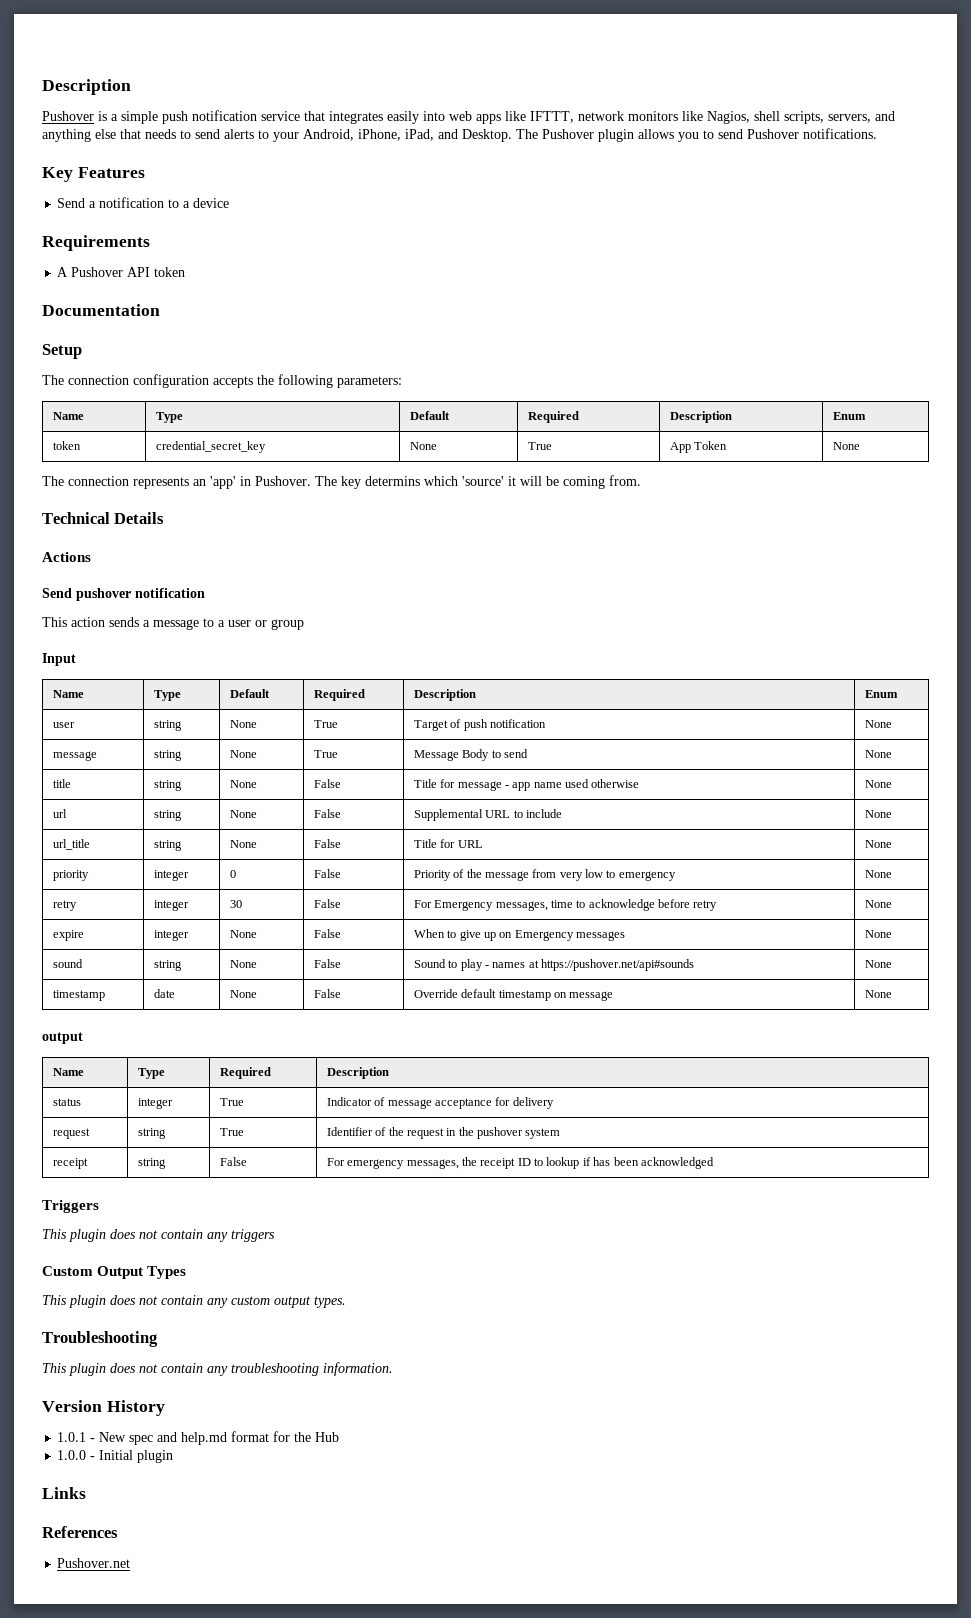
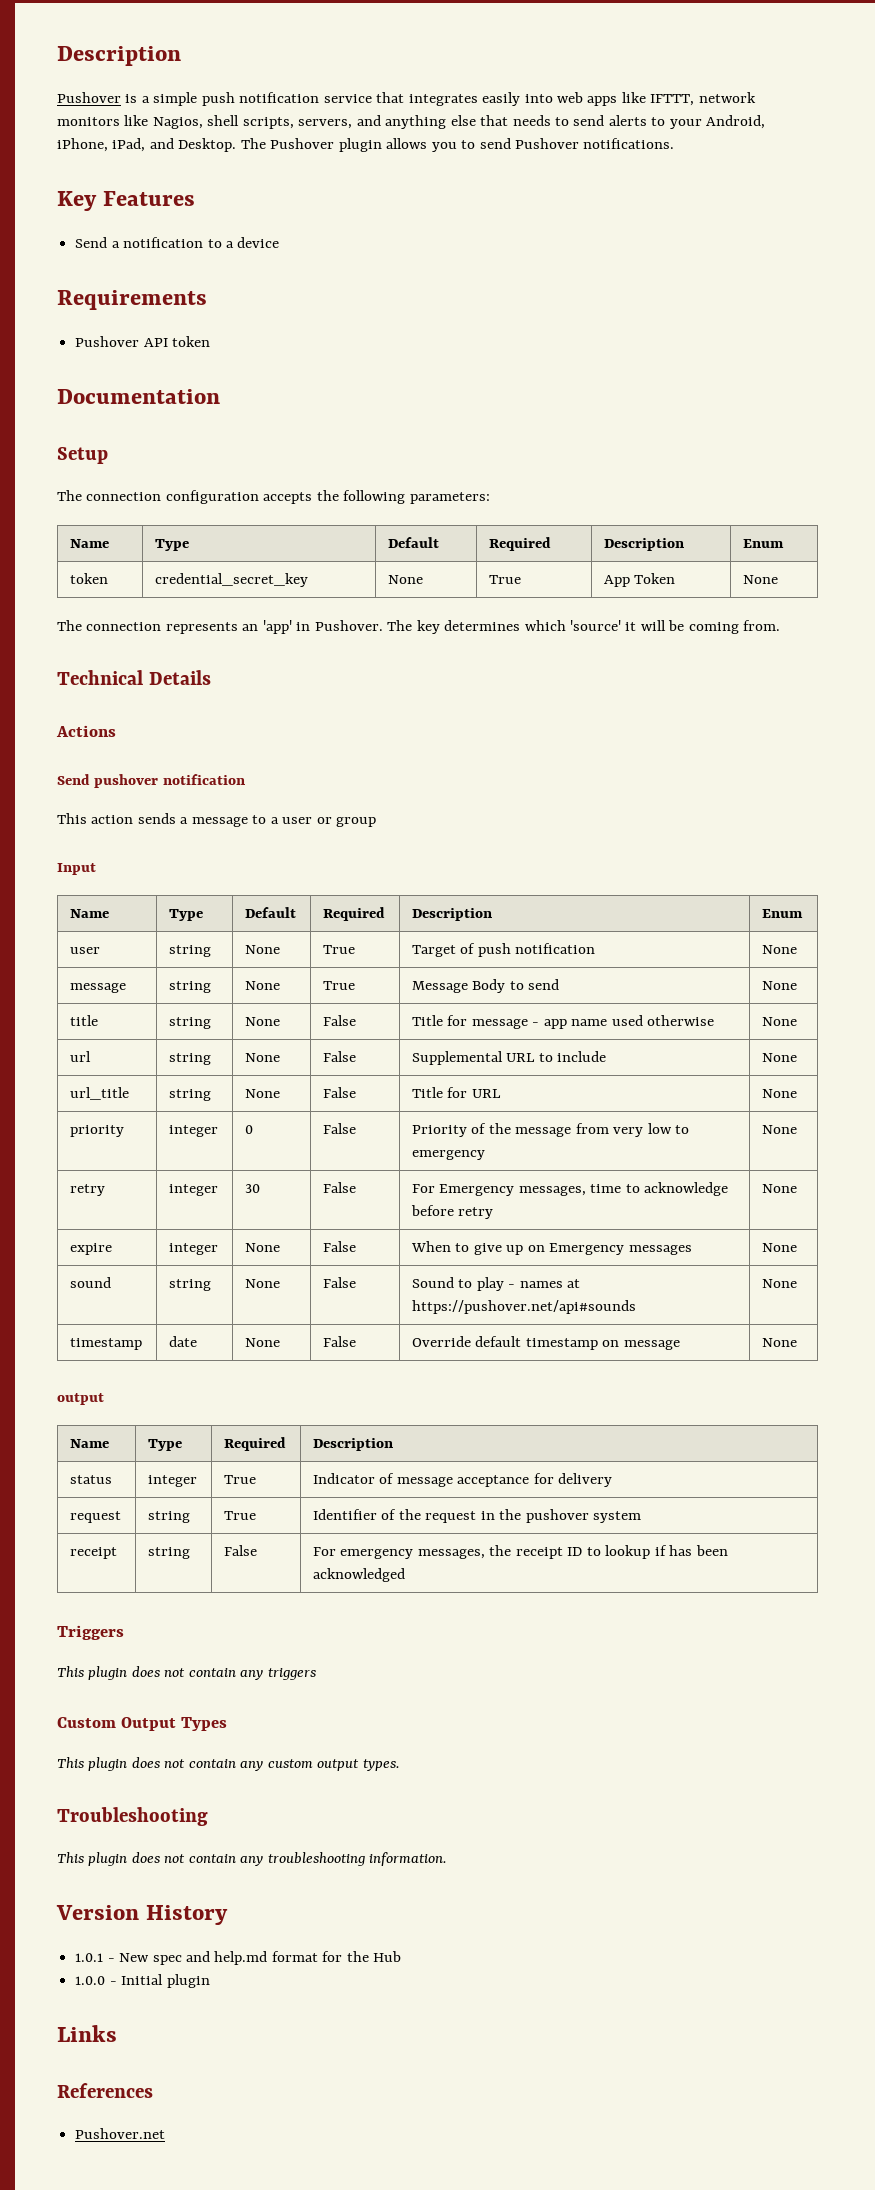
- A Pushover API token
+ Pushover API token
- The key determins which 'source' it will be coming from.
+ The key determines which 'source' it will be coming from.

